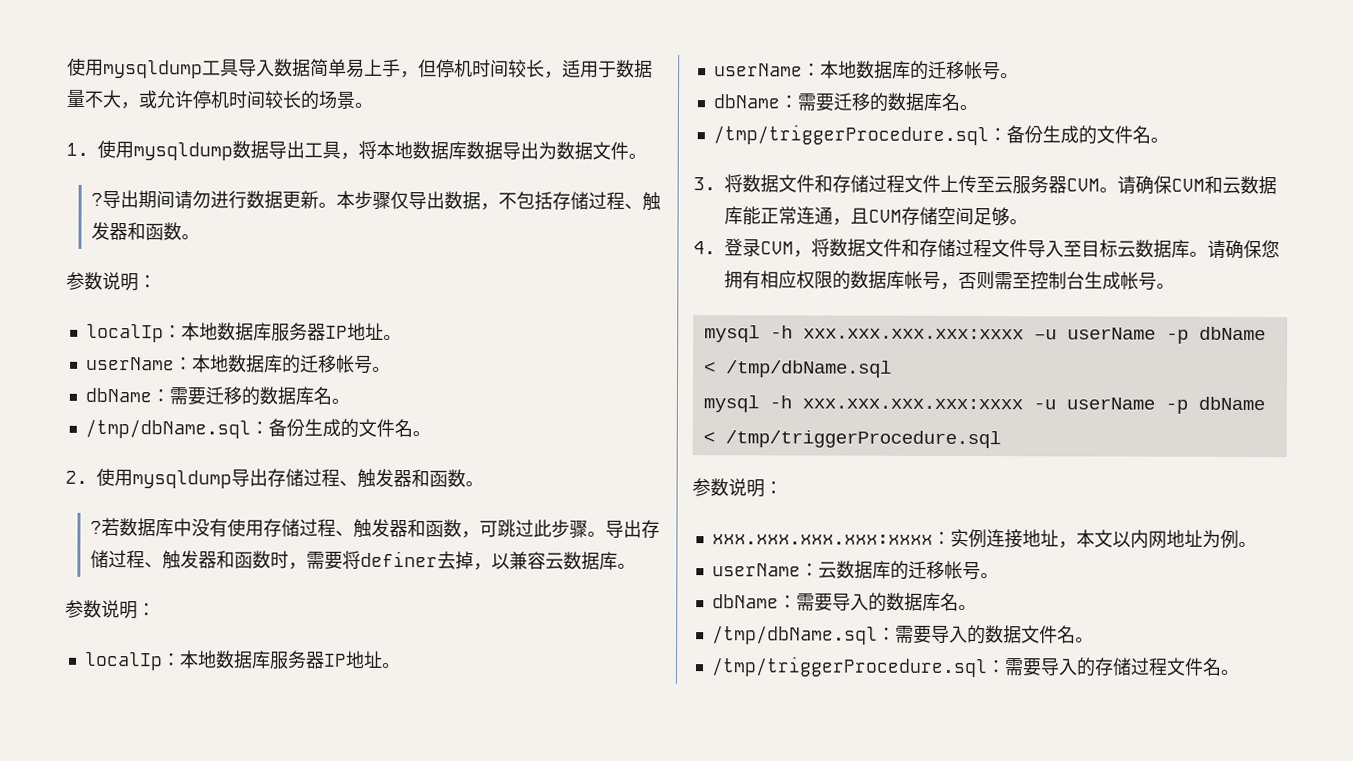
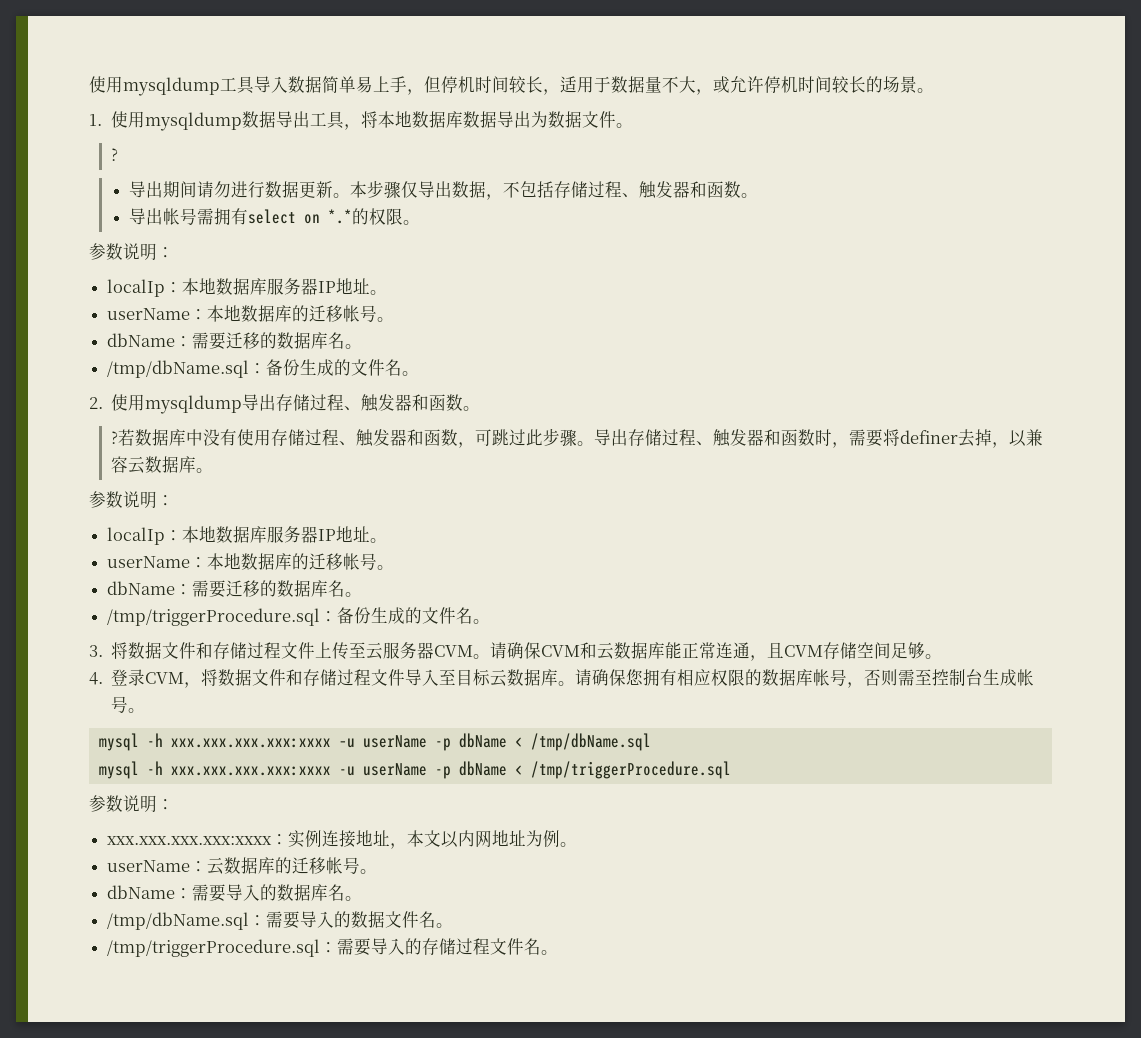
  1.使用mysqldump数据导出工具，将本地数据库数据导出为数据文件。
- ?导出期间请勿进行数据更新。
+ ?
+ 导出期间请勿进行数据更新。
+ 导出帐号需拥有select on *.*的权限。

